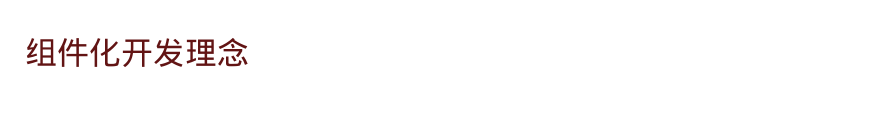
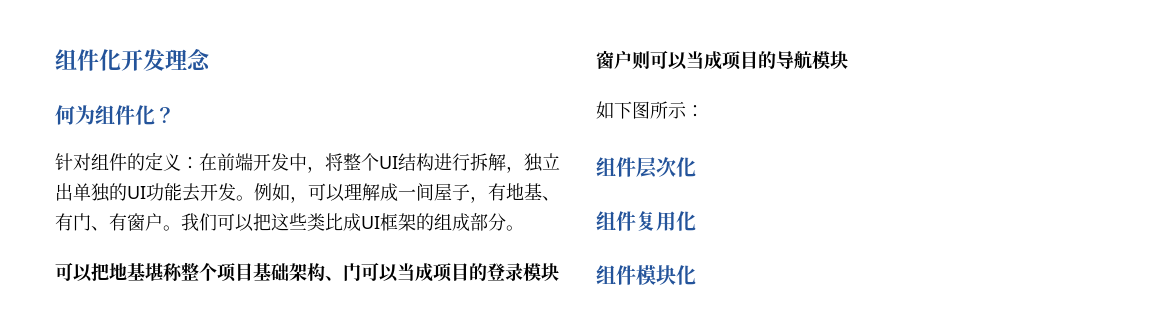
+ 何为组件化？
+ 针对组件的定义：在前端开发中，将整个UI结构进行拆解，独立出单独的UI功能去开发。例如，可以理解成一间屋子，有地基、有门、有窗户。我们可以把这些类比成UI框架的组成部分。
+ 可以把地基堪称整个项目基础架构、门可以当成项目的登录模块窗户则可以当成项目的导航模块
+ 如下图所示：
+ 组件层次化
+ 组件复用化
+ 组件模块化

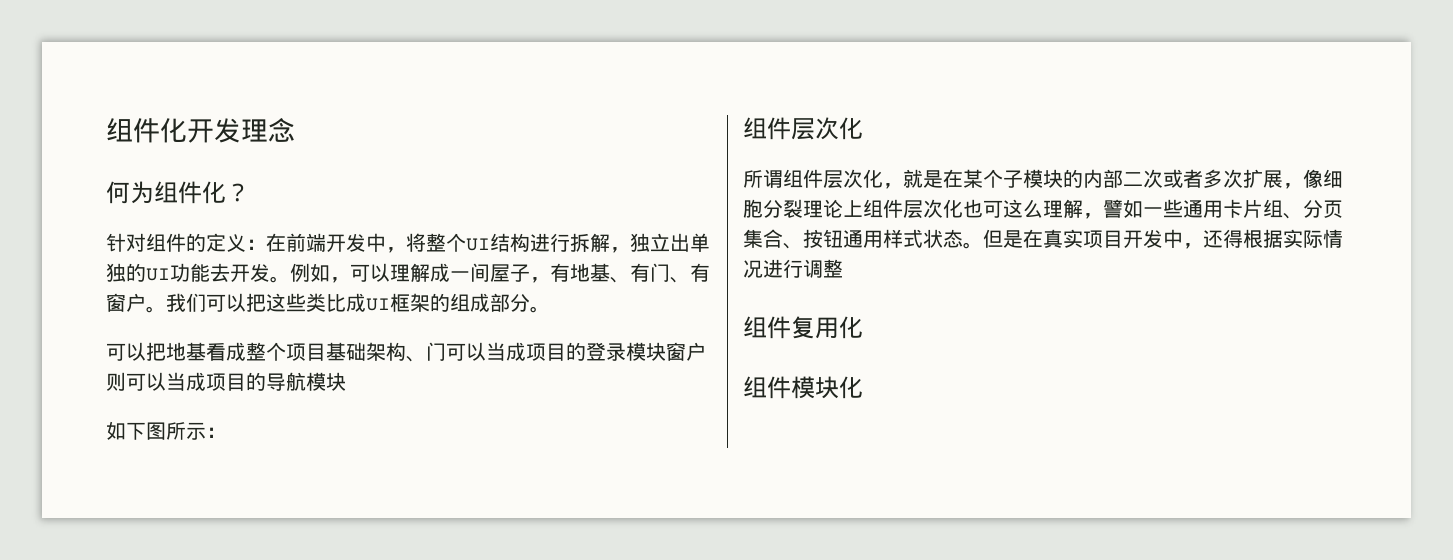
- 可以把地基堪称整个项目基础架构、门可以当成项目的登录模块窗户则可以当成项目的导航模块
+ 可以把地基看成整个项目基础架构、门可以当成项目的登录模块窗户则可以当成项目的导航模块
+ 所谓组件层次化，就是在某个子模块的内部二次或者多次扩展，像细胞分裂理论上组件层次化也可这么理解，譬如一些通用卡片组、分页集合、按钮通用样式状态。但是在真实项目开发中，还得根据实际情况进行调整

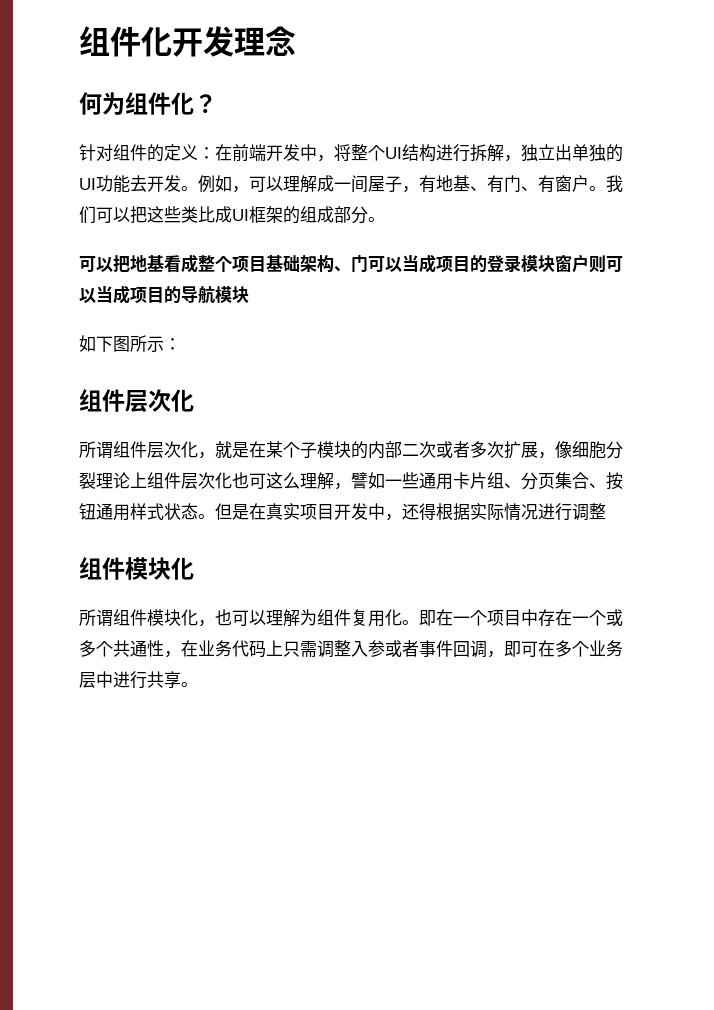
  但是在真实项目开发中，还得根据实际情况进行调整
- 组件复用化
  组件模块化
+ 所谓组件模块化，也可以理解为组件复用化。即在一个项目中存在一个或多个共通性，在业务代码上只需调整入参或者事件回调，即可在多个业务层中进行共享。

